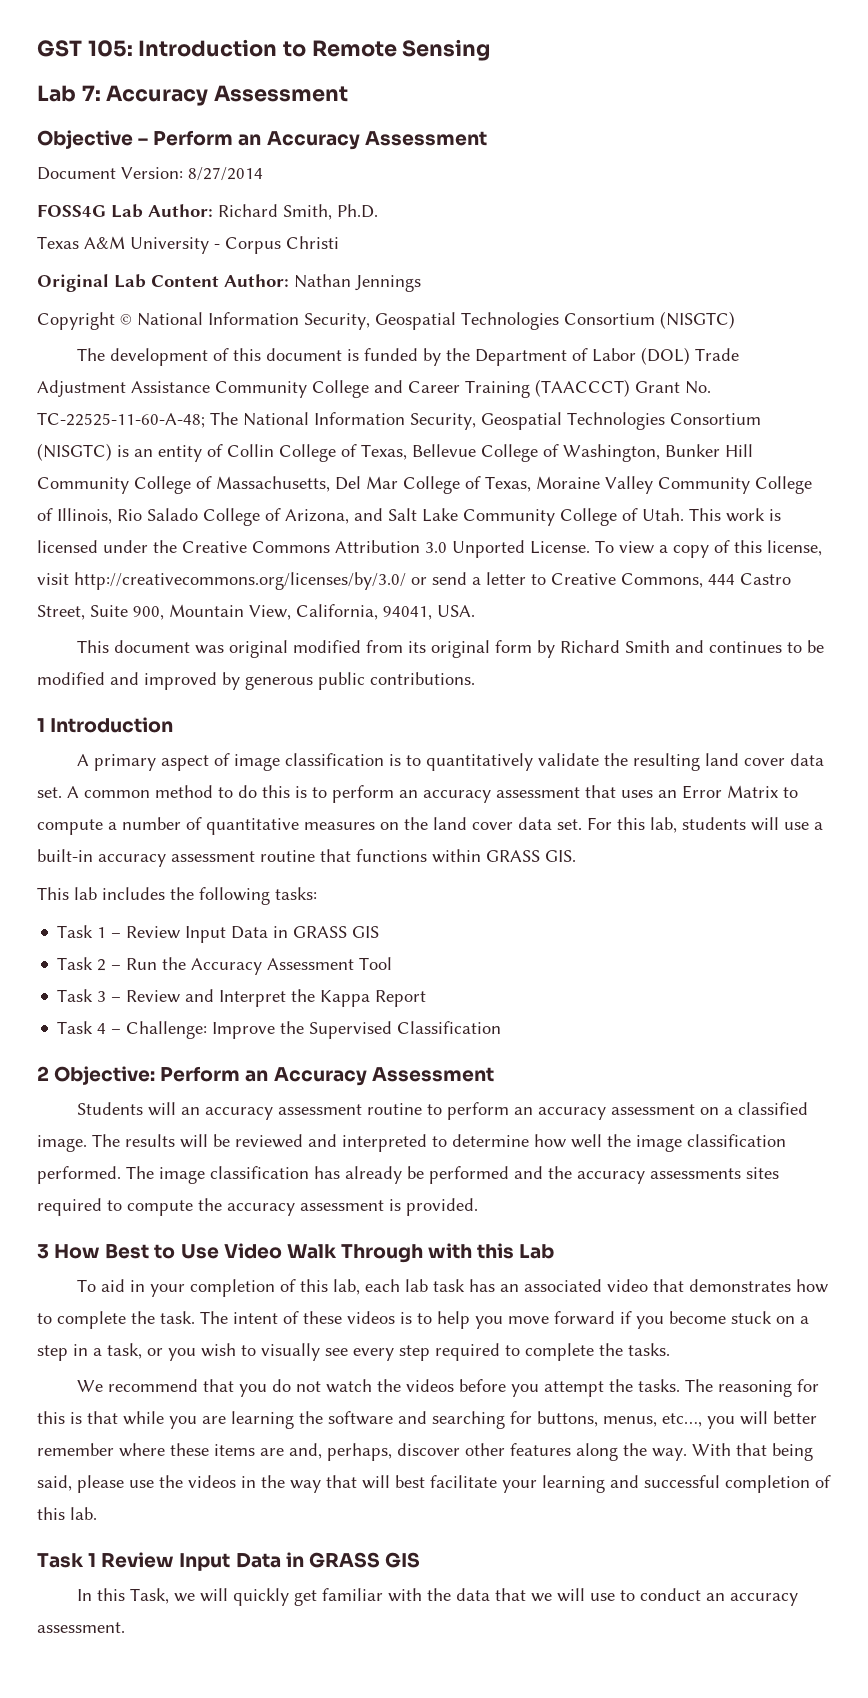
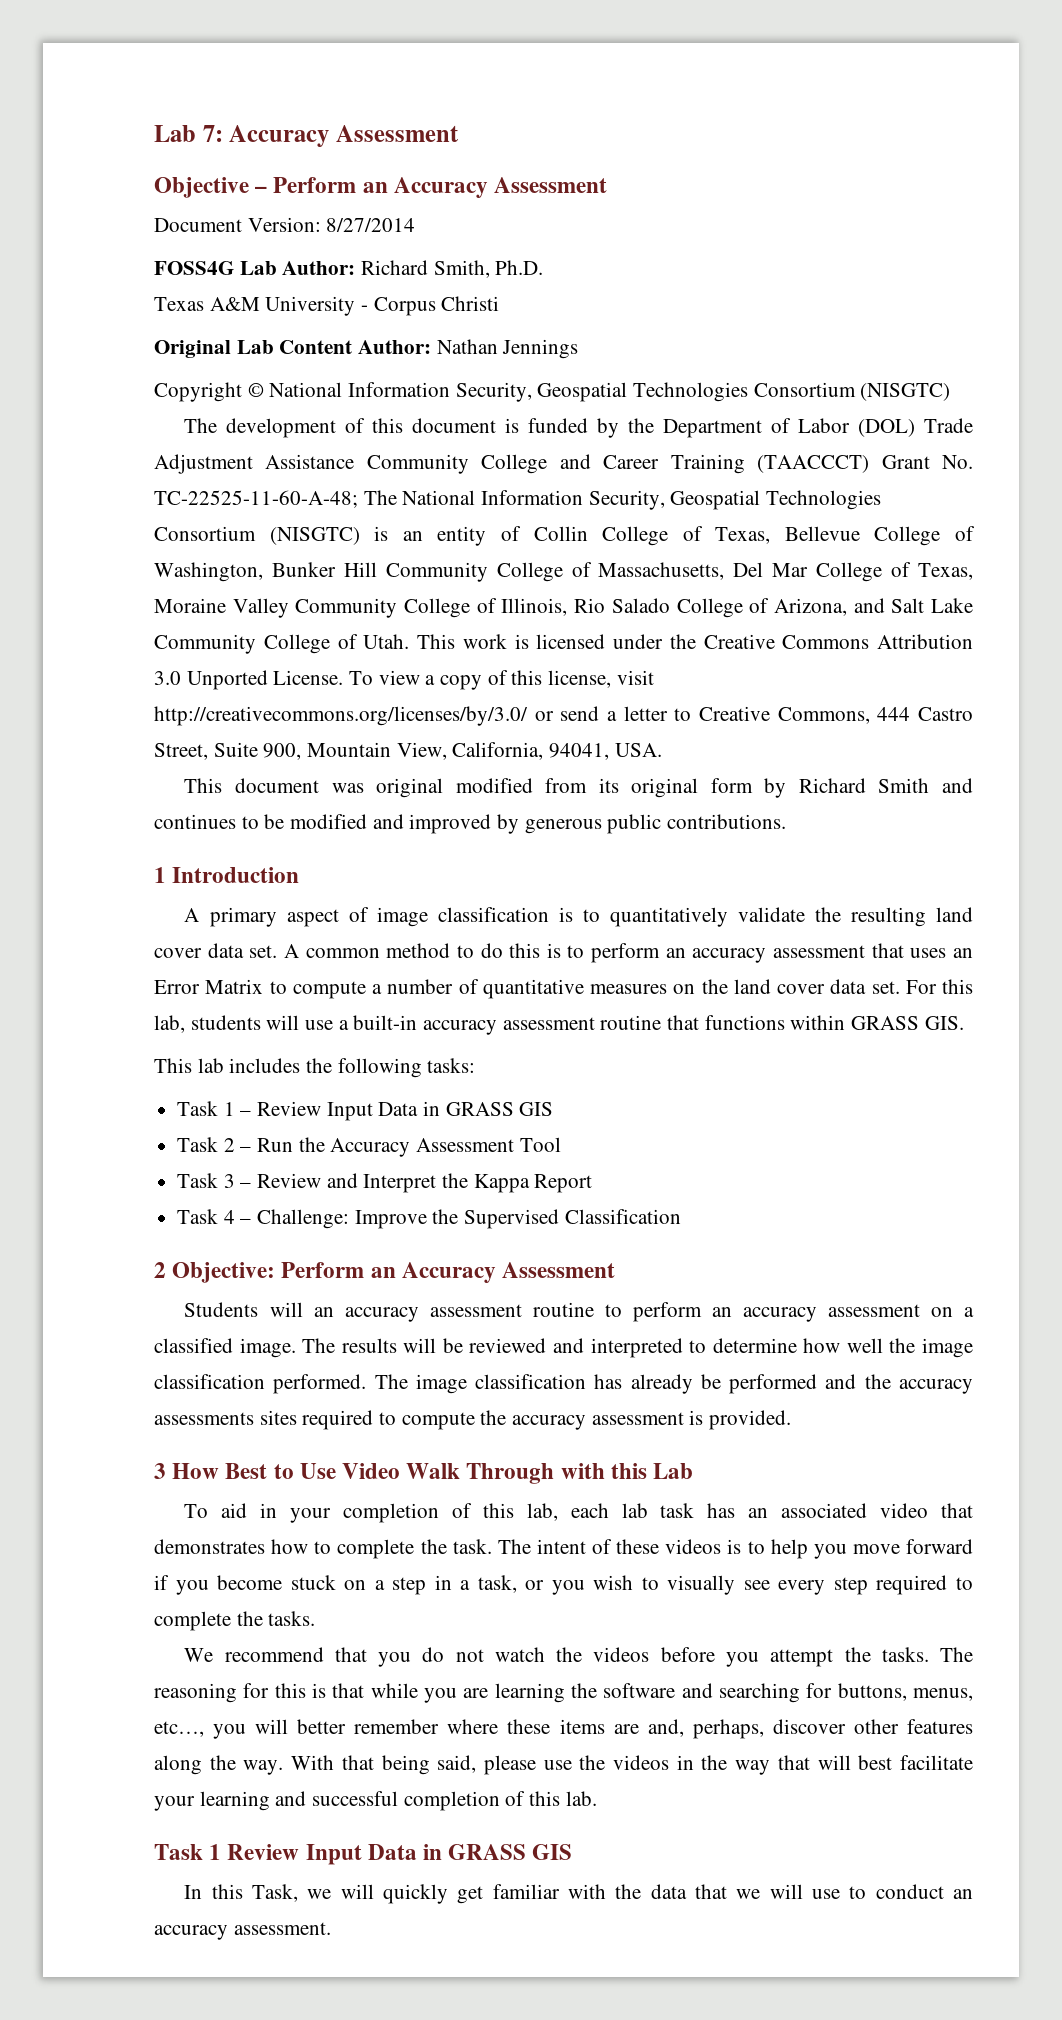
- GST 105: Introduction to Remote Sensing

